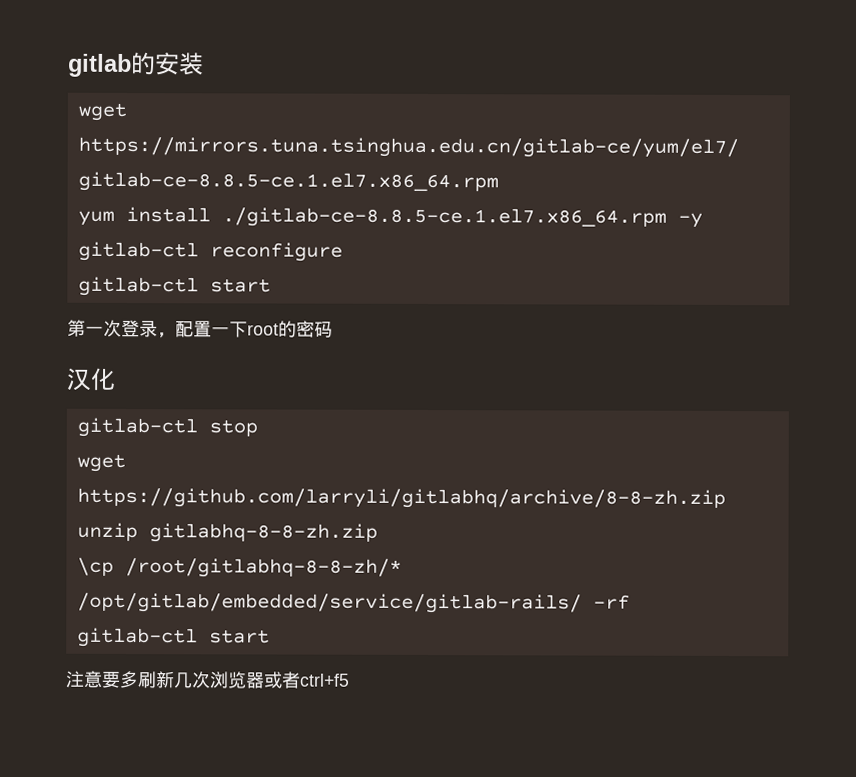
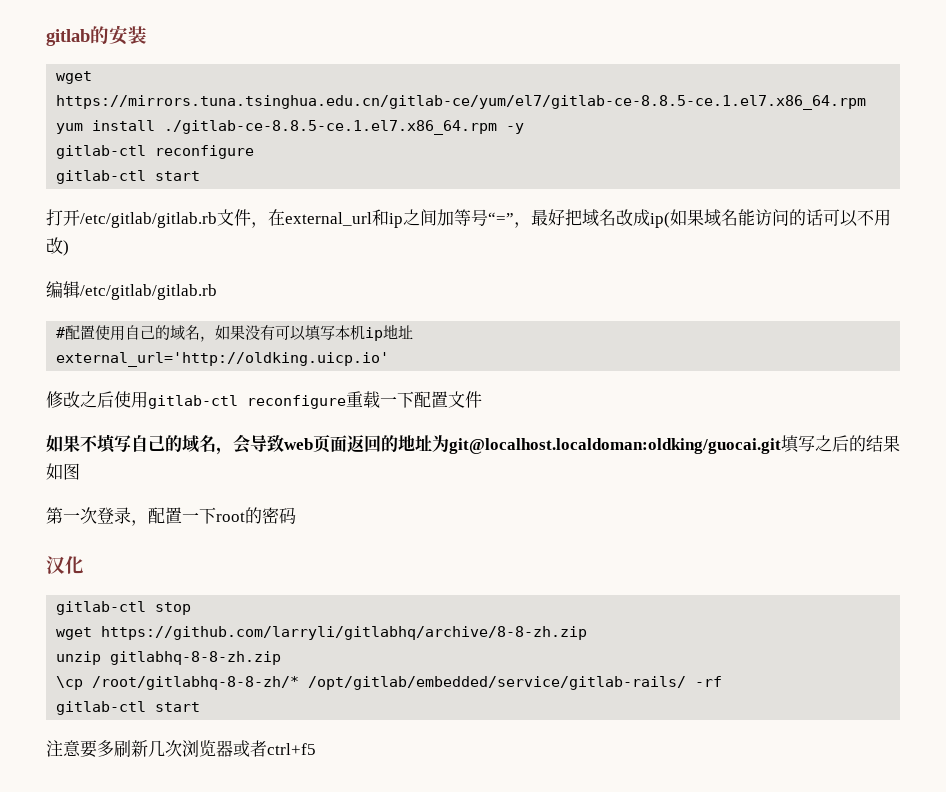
+ 打开/etc/gitlab/gitlab.rb文件，在external_url和ip之间加等号“=”，最好把域名改成ip(如果域名能访问的话可以不用改)
+ 编辑/etc/gitlab/gitlab.rb
+ #配置使用自己的域名，如果没有可以填写本机ip地址
+ external_url='http://oldking.uicp.io'
+ 修改之后使用gitlab-ctl reconfigure重载一下配置文件
+ 如果不填写自己的域名，会导致web页面返回的地址为git@localhost.localdoman:oldking/guocai.git填写之后的结果如图

